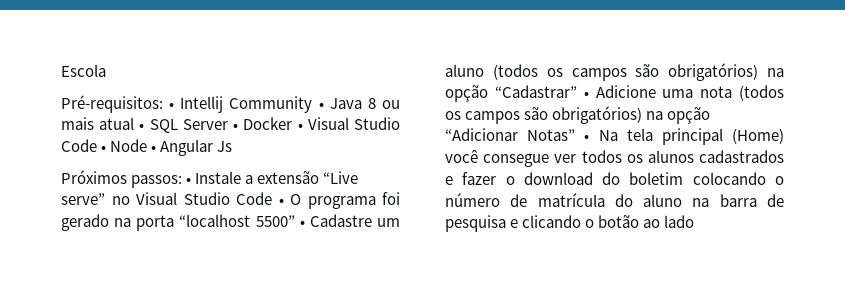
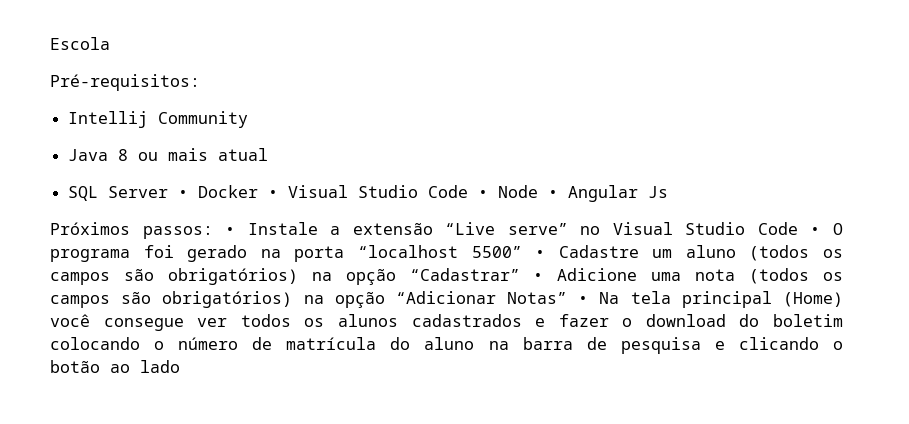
- Pré-requisitos: • Intellij Community • Java 8 ou mais atual • SQL Server • Docker • Visual Studio Code • Node • Angular Js
+ Pré-requisitos:
+ Intellij Community
+ Java 8 ou mais atual
+ SQL Server • Docker • Visual Studio Code • Node • Angular Js

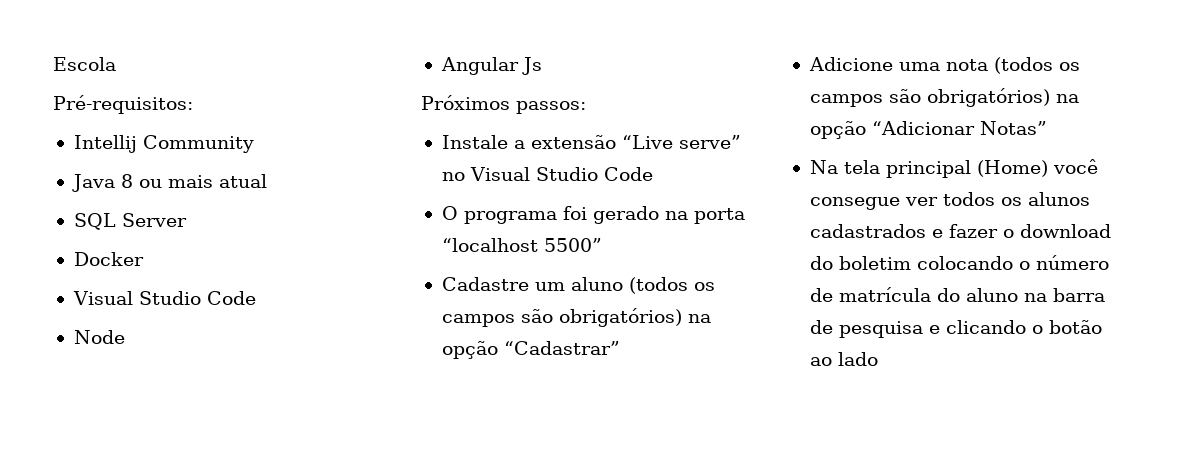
- SQL Server • Docker • Visual Studio Code • Node • Angular Js
+ SQL Server
+ Docker
+ Visual Studio Code
+ Node
+ Angular Js
- Próximos passos: • Instale a extensão “Live serve” no Visual Studio Code • O programa foi gerado na porta “localhost 5500” • Cadastre um aluno (todos os campos são obrigatórios) na opção “Cadastrar” • Adicione uma nota (todos os campos são obrigatórios) na opção “Adicionar Notas” • Na tela principal (Home) você consegue ver todos os alunos cadastrados e fazer o download do boletim colocando o número de matrícula do aluno na barra de pesquisa e clicando o botão ao lado
+ Próximos passos:
+ Instale a extensão “Live serve” no Visual Studio Code
+ O programa foi gerado na porta “localhost 5500”
+ Cadastre um aluno (todos os campos são obrigatórios) na opção “Cadastrar”
+ Adicione uma nota (todos os campos são obrigatórios) na opção “Adicionar Notas”
+ Na tela principal (Home) você consegue ver todos os alunos cadastrados e fazer o download do boletim colocando o número de matrícula do aluno na barra de pesquisa e clicando o botão ao lado

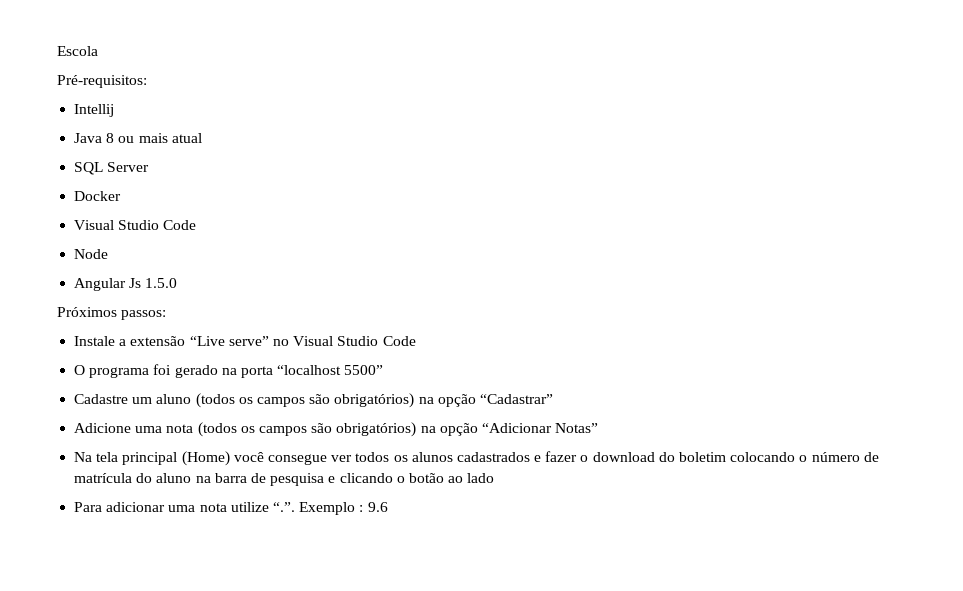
- Intellij Community
+ Intellij
- Angular Js
+ Angular Js 1.5.0
+ Para adicionar uma nota utilize “.”. Exemplo : 9.6

